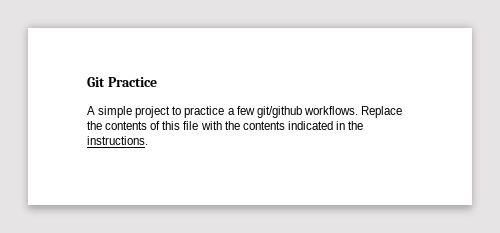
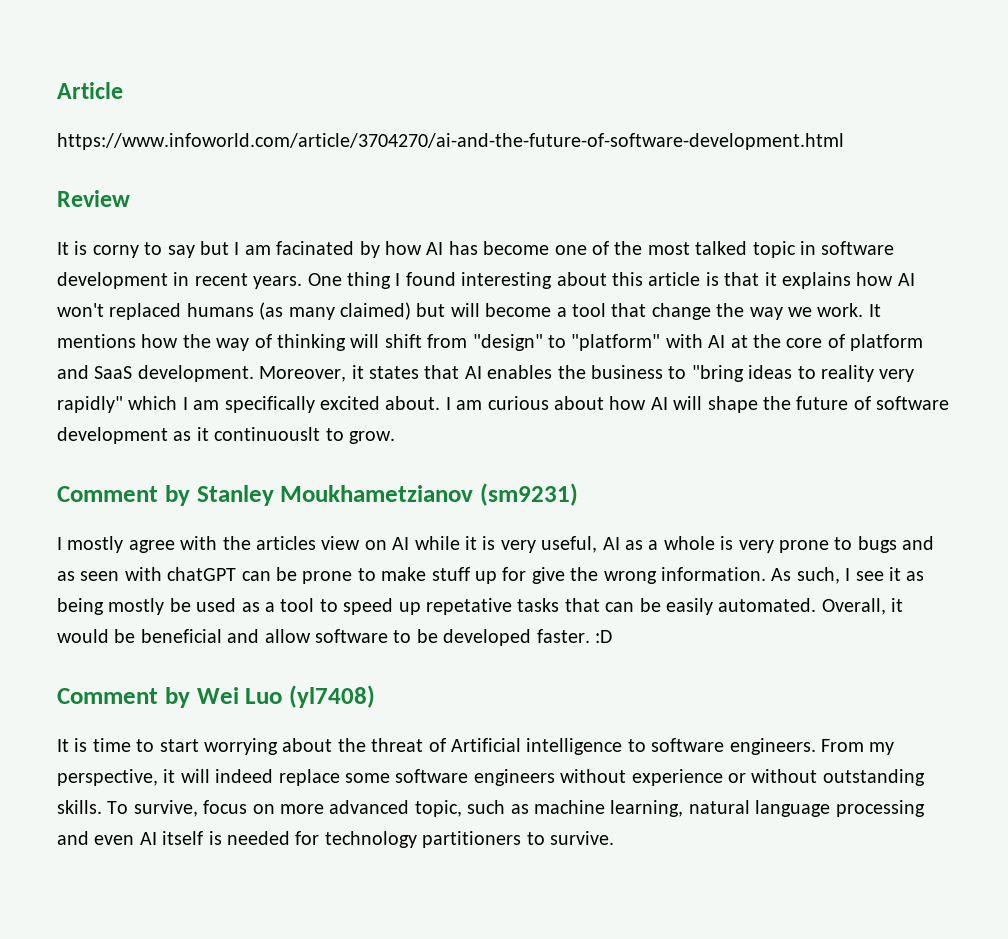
- Git Practice
- A simple project to practice a few git/github workflows. Replace the contents of this file with the contents indicated in the instructions.
+ Article
+ https://www.infoworld.com/article/3704270/ai-and-the-future-of-software-development.html
+ Review
+ It is corny to say but I am facinated by how AI has become one of the most talked topic in software development in recent years. One thing I found interesting about this article is that it explains how AI won't replaced humans (as many claimed) but will become a tool that change the way we work. It mentions how the way of thinking will shift from "design" to "platform" with AI at the core of platform and SaaS development. Moreover, it states that AI enables the business to "bring ideas to reality very rapidly" which I am specifically excited about. I am curious about how AI will shape the future of software development as it continuouslt to grow.
+ Comment by Stanley Moukhametzianov (sm9231)
+ I mostly agree with the articles view on AI while it is very useful, AI as a whole is very prone to bugs and as seen with chatGPT can be prone to make stuff up for give the wrong information. As such, I see it as being mostly be used as a tool to speed up repetative tasks that can be easily automated. Overall, it would be beneficial and allow software to be developed faster. :D
+ Comment by Wei Luo (yl7408)
+ It is time to start worrying about the threat of Artificial intelligence to software engineers. From my perspective, it will indeed replace some software engineers without experience or without outstanding skills. To survive, focus on more advanced topic, such as machine learning, natural language processing and even AI itself is needed for technology partitioners to survive.

